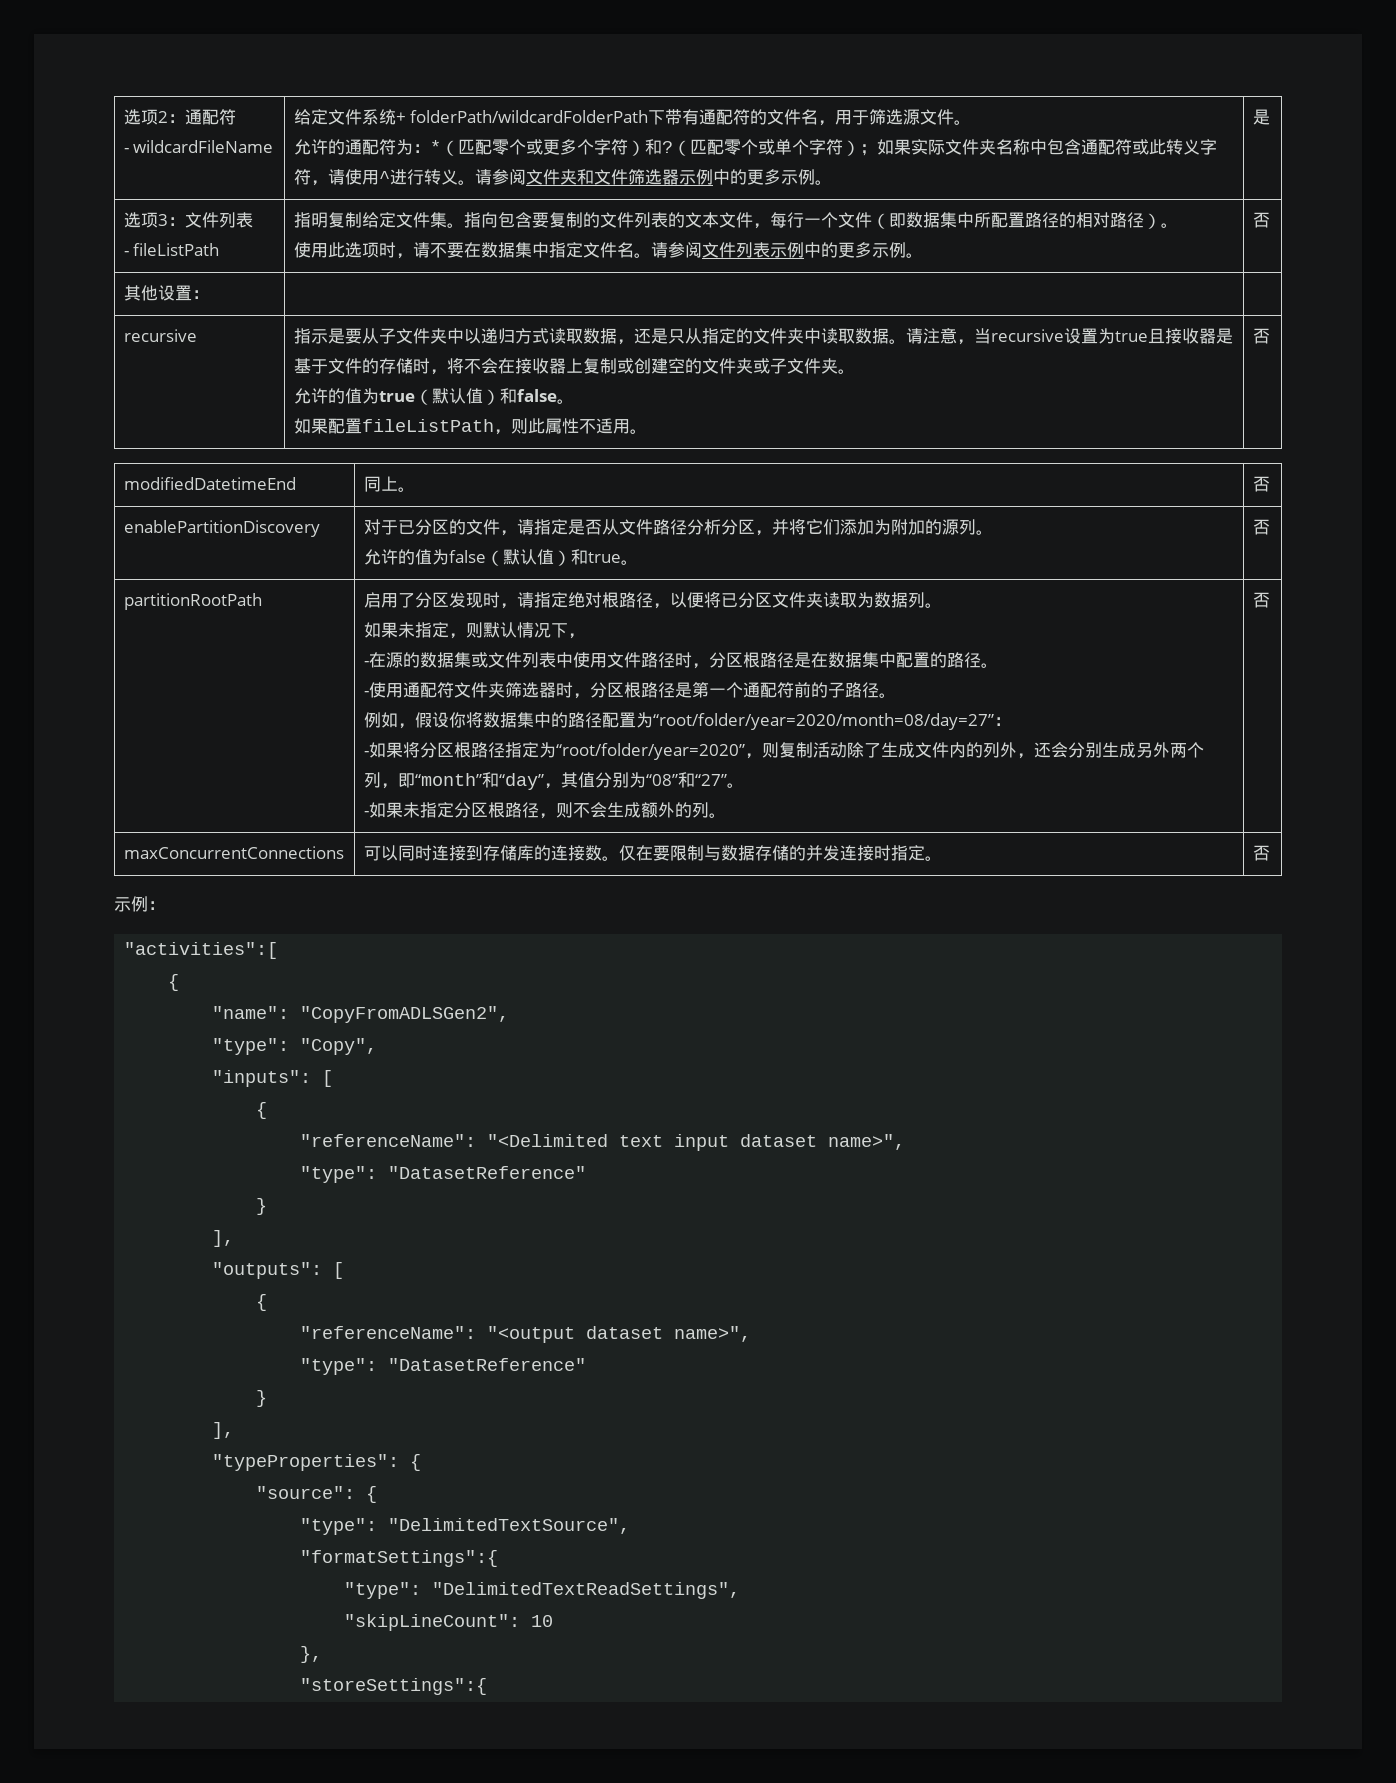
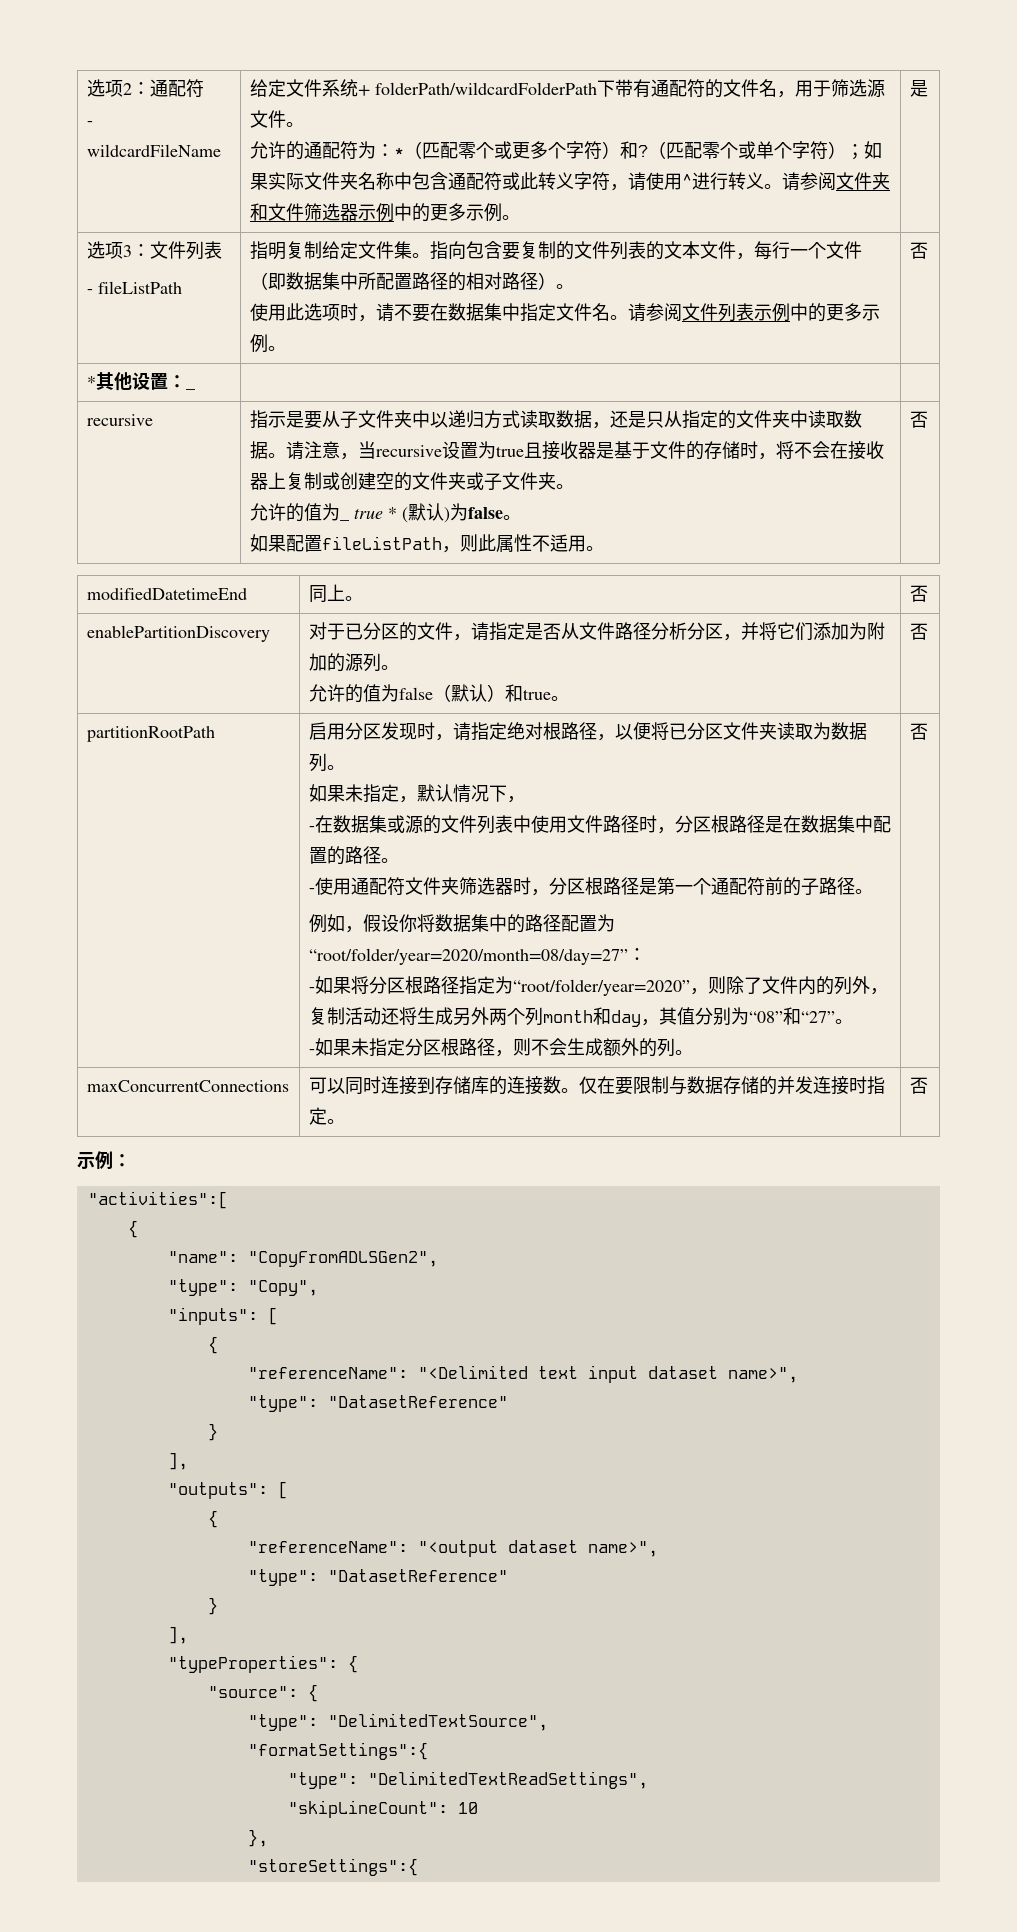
- 其他设置： | |
+ *其他设置：_ | |
- 允许的值为true（默认值）和false。
+ 允许的值为_ true * (默认)为false。
  enablePartitionDiscovery | 对于已分区的文件，请指定是否从文件路径分析分区，并将它们添加为附加的源列。
- 允许的值为false（默认值）和true。 | 否
+ 允许的值为false（默认）和true。 | 否
- 启用了分区发现时，请指定绝对根路径，以便将已分区文件夹读取为数据列。
+ 启用分区发现时，请指定绝对根路径，以便将已分区文件夹读取为数据列。
- 如果未指定，则默认情况下，
+ 如果未指定，默认情况下，
- -在源的数据集或文件列表中使用文件路径时，分区根路径是在数据集中配置的路径。
+ -在数据集或源的文件列表中使用文件路径时，分区根路径是在数据集中配置的路径。
- -如果将分区根路径指定为“root/folder/year=2020”，则复制活动除了生成文件内的列外，还会分别生成另外两个列，即“month”和“day”，其值分别为“08”和“27”。
+ -如果将分区根路径指定为“root/folder/year=2020”，则除了文件内的列外，复制活动还将生成另外两个列month和day，其值分别为“08”和“27”。

